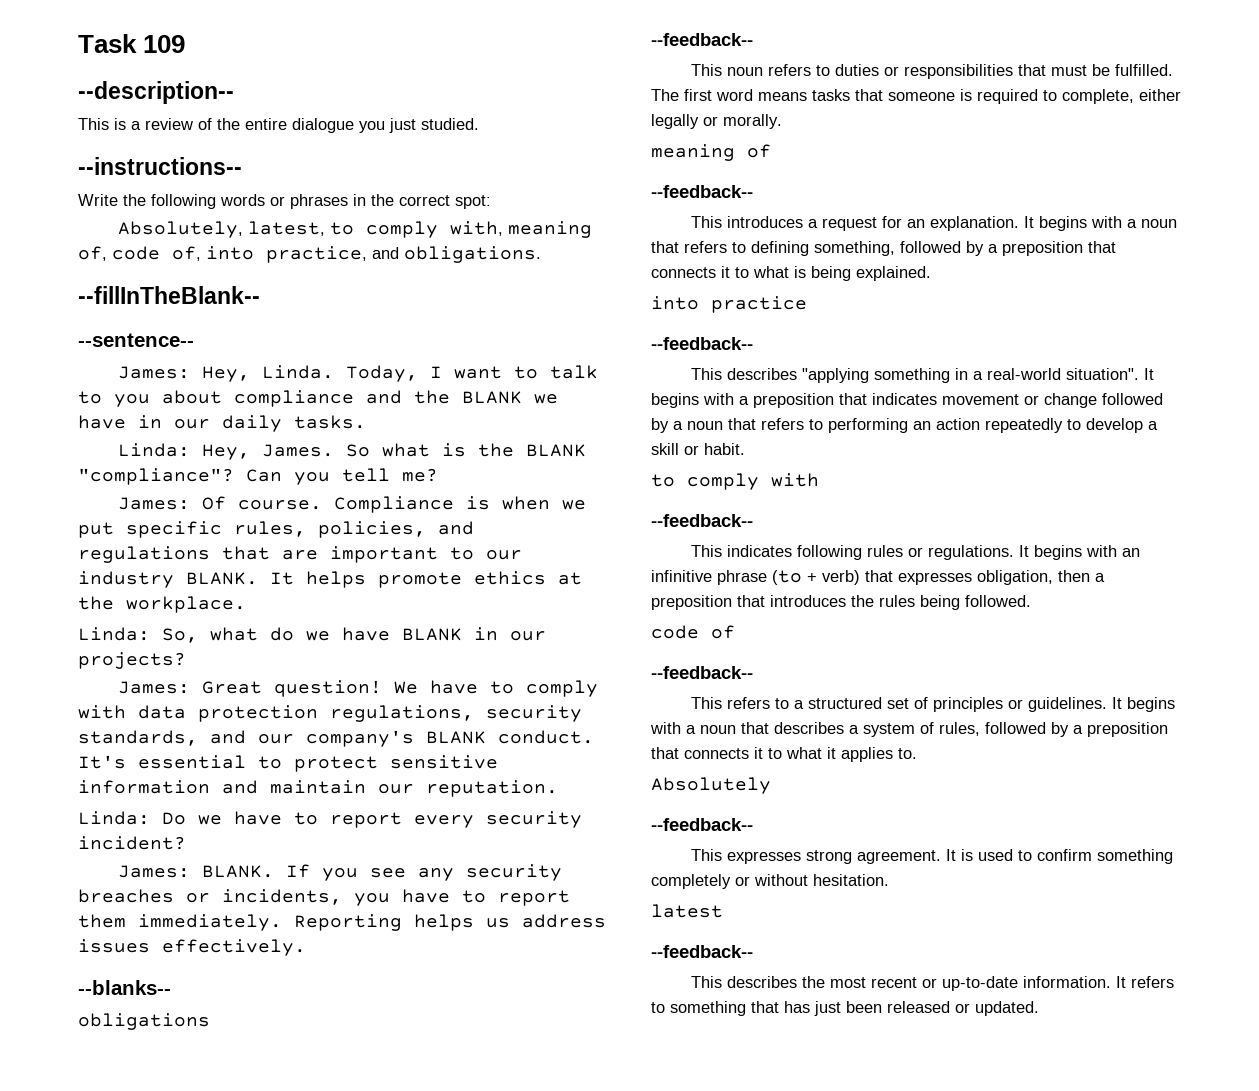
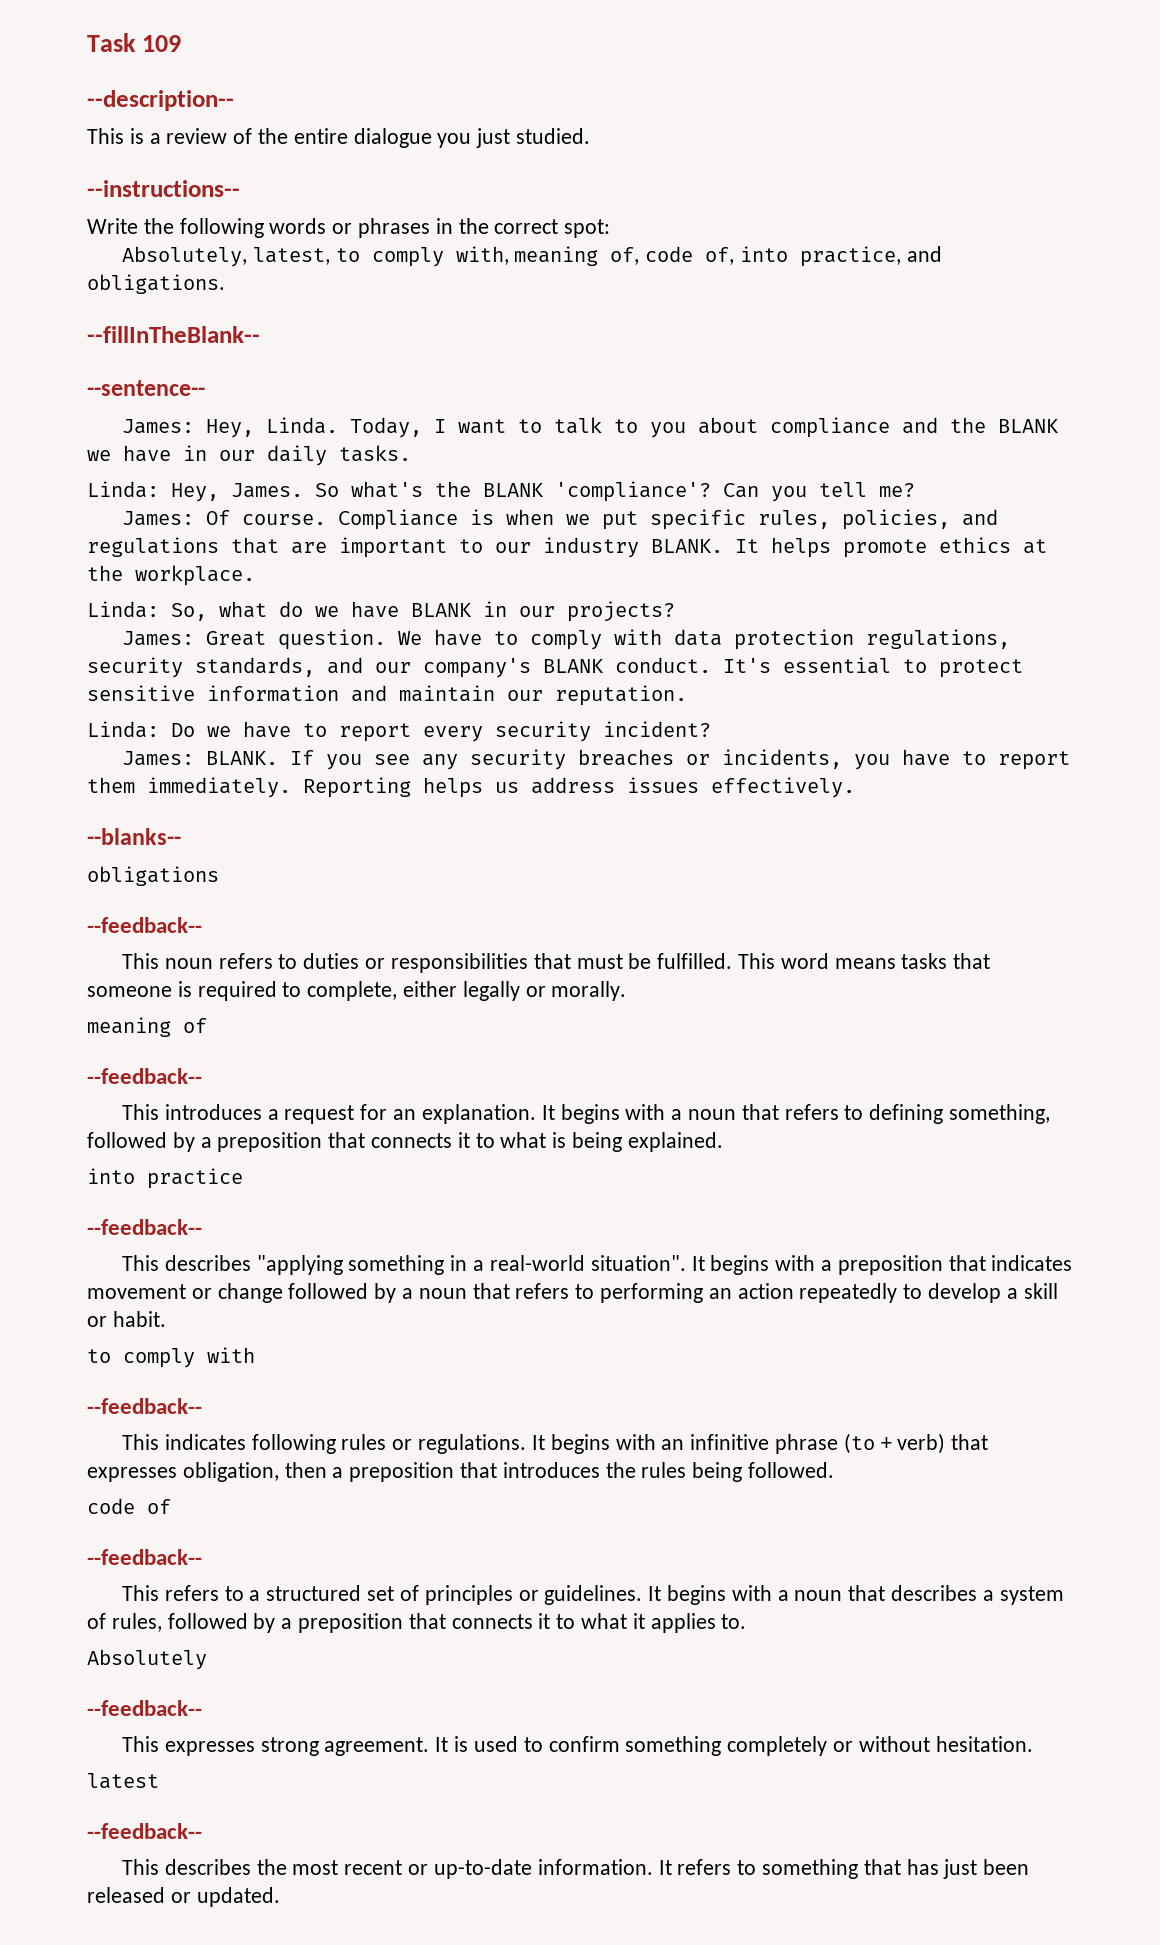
- So what is the BLANK "compliance"?
+ So what's the BLANK 'compliance'?
- James: Great question!
+ James: Great question.
- The first word means tasks that someone is required to complete, either legally or morally.
+ This word means tasks that someone is required to complete, either legally or morally.

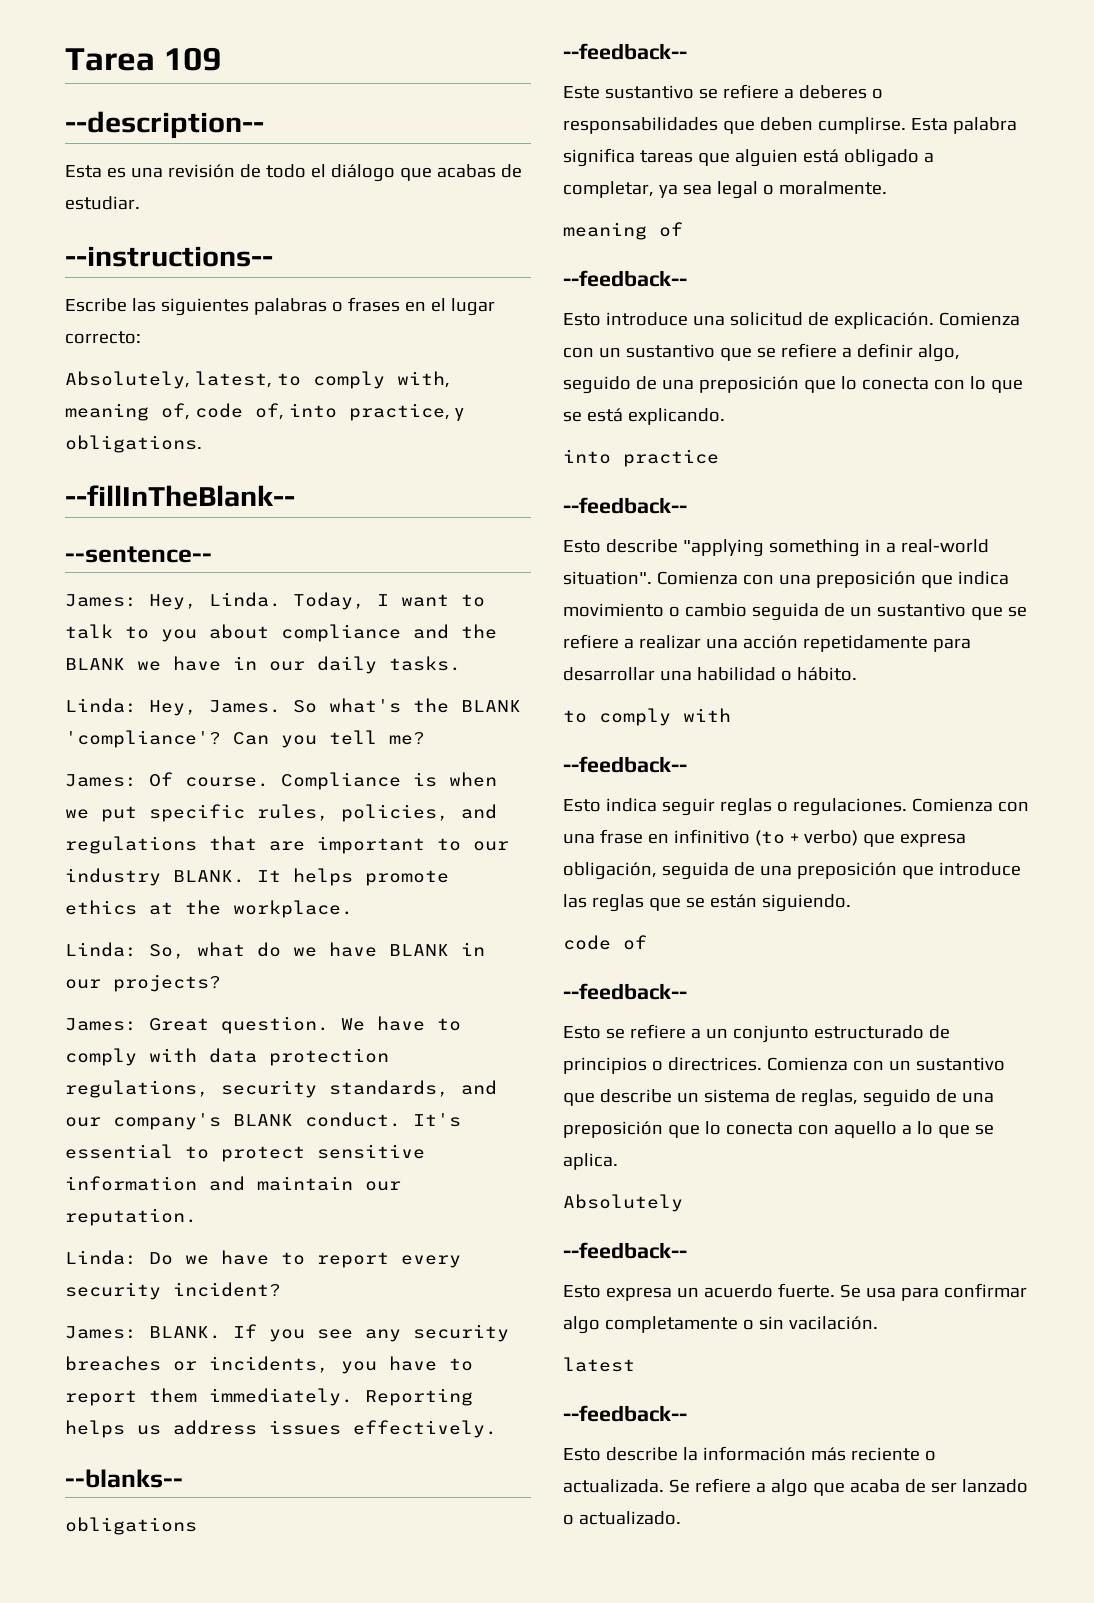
- Task 109
+ Tarea 109
- This is a review of the entire dialogue you just studied.
+ Esta es una revisión de todo el diálogo que acabas de estudiar.
  --instructions--
- Write the following words or phrases in the correct spot:
+ Escribe las siguientes palabras o frases en el lugar correcto:
- Absolutely, latest, to comply with, meaning of, code of, into practice, and obligations.
+ Absolutely, latest, to comply with, meaning of, code of, into practice, y obligations.
- This noun refers to duties or responsibilities that must be fulfilled. This word means tasks that someone is required to complete, either legally or morally.
+ Este sustantivo se refiere a deberes o responsabilidades que deben cumplirse. Esta palabra significa tareas que alguien está obligado a completar, ya sea legal o moralmente.
  meaning of
  --feedback--
- This introduces a request for an explanation. It begins with a noun that refers to defining something, followed by a preposition that connects it to what is being explained.
+ Esto introduce una solicitud de explicación. Comienza con un sustantivo que se refiere a definir algo, seguido de una preposición que lo conecta con lo que se está explicando.
- This describes "applying something in a real-world situation".
+ Esto describe "applying something in a real-world situation".
- It begins with a preposition that indicates movement or change followed by a noun that refers to performing an action repeatedly to develop a skill or habit.
+ Comienza con una preposición que indica movimiento o cambio seguida de un sustantivo que se refiere a realizar una acción repetidamente para desarrollar una habilidad o hábito.
  to comply with
  --feedback--
- This indicates following rules or regulations. It begins with an infinitive phrase (to + verb) that expresses obligation, then a preposition that introduces the rules being followed.
+ Esto indica seguir reglas o regulaciones. Comienza con una frase en infinitivo (to + verbo) que expresa obligación, seguida de una preposición que introduce las reglas que se están siguiendo.
  code of
  --feedback--
- This refers to a structured set of principles or guidelines. It begins with a noun that describes a system of rules, followed by a preposition that connects it to what it applies to.
+ Esto se refiere a un conjunto estructurado de principios o directrices. Comienza con un sustantivo que describe un sistema de reglas, seguido de una preposición que lo conecta con aquello a lo que se aplica.
  Absolutely
  --feedback--
- This expresses strong agreement. It is used to confirm something completely or without hesitation.
+ Esto expresa un acuerdo fuerte. Se usa para confirmar algo completamente o sin vacilación.
  latest
  --feedback--
- This describes the most recent or up-to-date information. It refers to something that has just been released or updated.
+ Esto describe la información más reciente o actualizada. Se refiere a algo que acaba de ser lanzado o actualizado.

